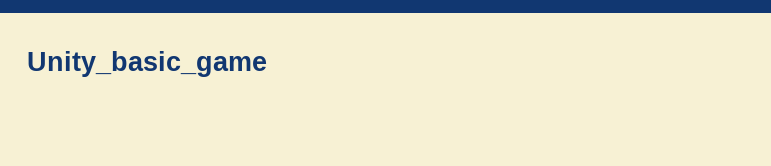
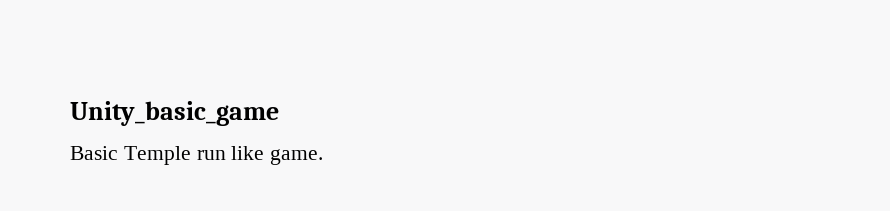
+ Basic Temple run like game.

